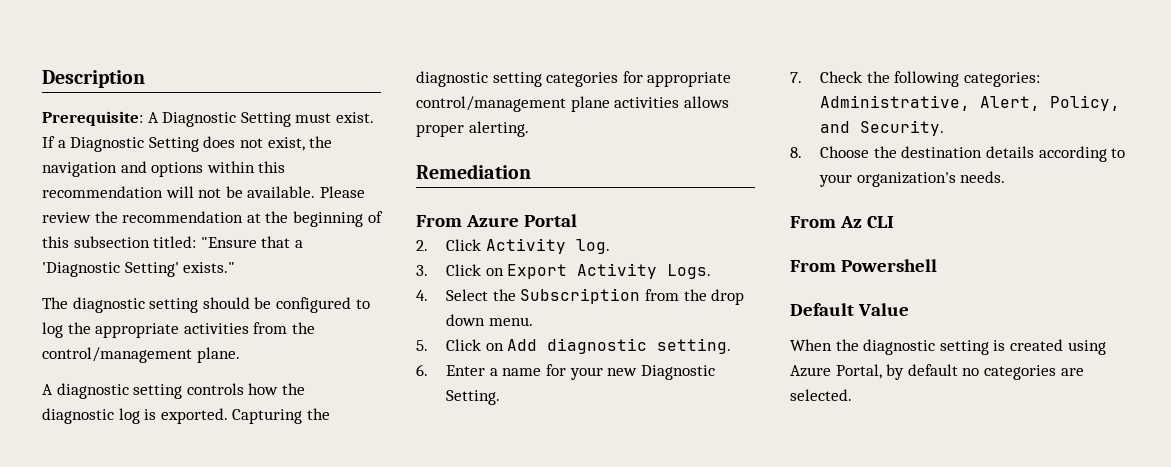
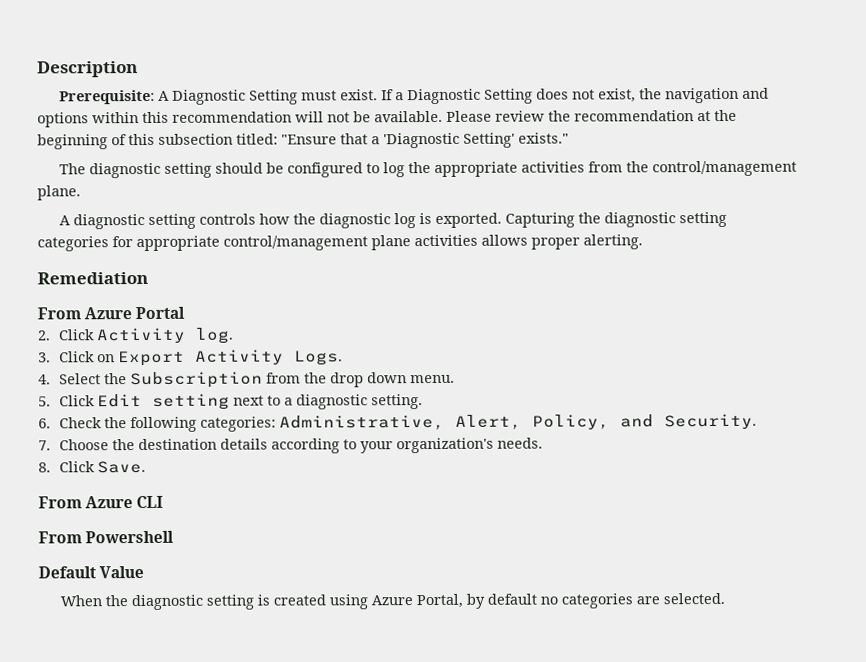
- 5. Click on Add diagnostic setting.
- 6. Enter a name for your new Diagnostic Setting.
- 7. Check the following categories: Administrative, Alert, Policy, and Security.
+ 5. Click Edit setting next to a diagnostic setting.
+ 6. Check the following categories: Administrative, Alert, Policy, and Security.
- 8. Choose the destination details according to your organization's needs.
+ 7. Choose the destination details according to your organization's needs.
- From Az CLI
+ 8. Click Save.
+ From Azure CLI

